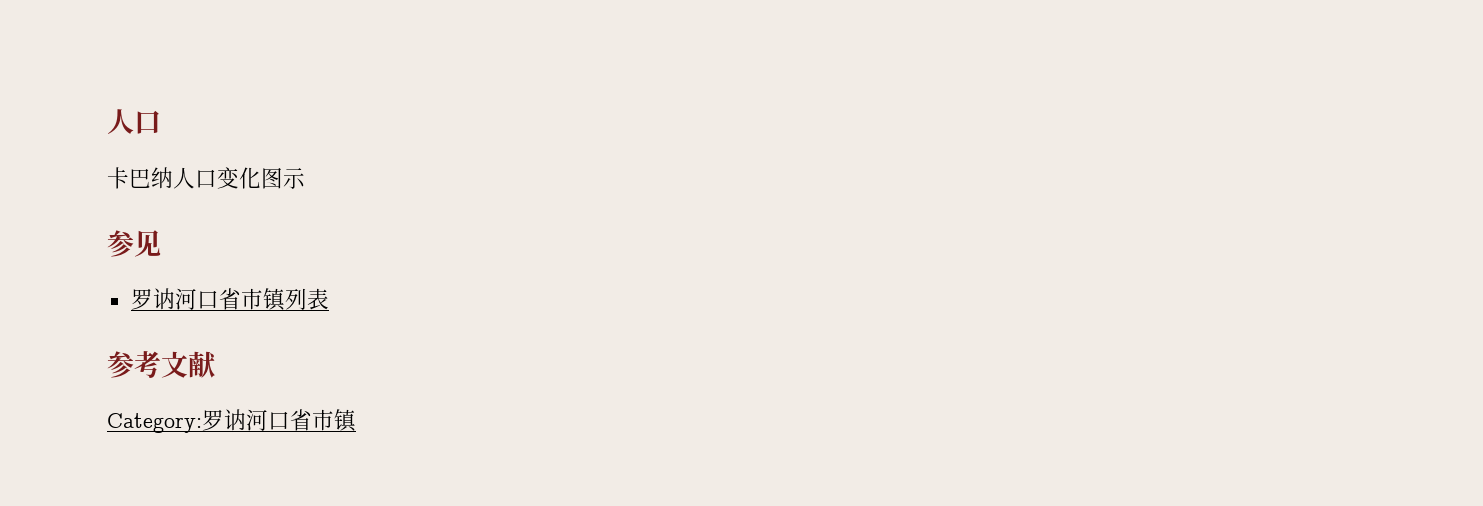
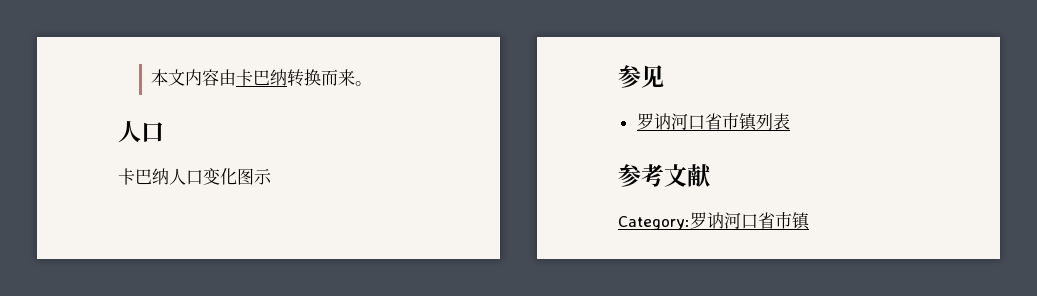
+ 本文内容由卡巴纳转换而来。

